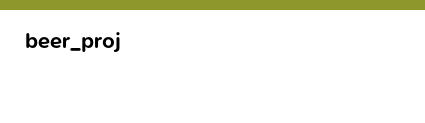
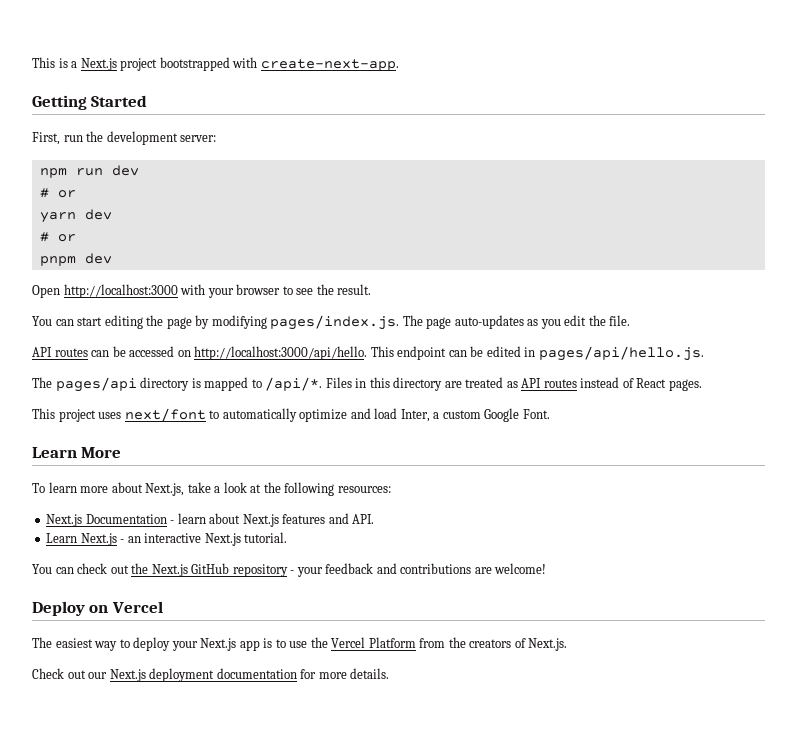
- beer_proj
+ This is a Next.js project bootstrapped with create-next-app.
+ Getting Started
+ First, run the development server:
+ npm run dev
+ # or
+ yarn dev
+ # or
+ pnpm dev
+ Open http://localhost:3000 with your browser to see the result.
+ You can start editing the page by modifying pages/index.js. The page auto-updates as you edit the file.
+ API routes can be accessed on http://localhost:3000/api/hello. This endpoint can be edited in pages/api/hello.js.
+ The pages/api directory is mapped to /api/*. Files in this directory are treated as API routes instead of React pages.
+ This project uses next/font to automatically optimize and load Inter, a custom Google Font.
+ Learn More
+ To learn more about Next.js, take a look at the following resources:
+ Next.js Documentation - learn about Next.js features and API.
+ Learn Next.js - an interactive Next.js tutorial.
+ You can check out the Next.js GitHub repository - your feedback and contributions are welcome!
+ Deploy on Vercel
+ The easiest way to deploy your Next.js app is to use the Vercel Platform from the creators of Next.js.
+ Check out our Next.js deployment documentation for more details.

